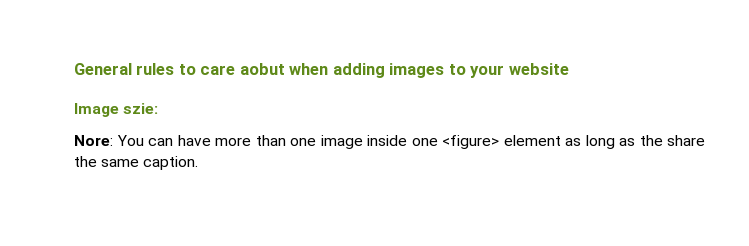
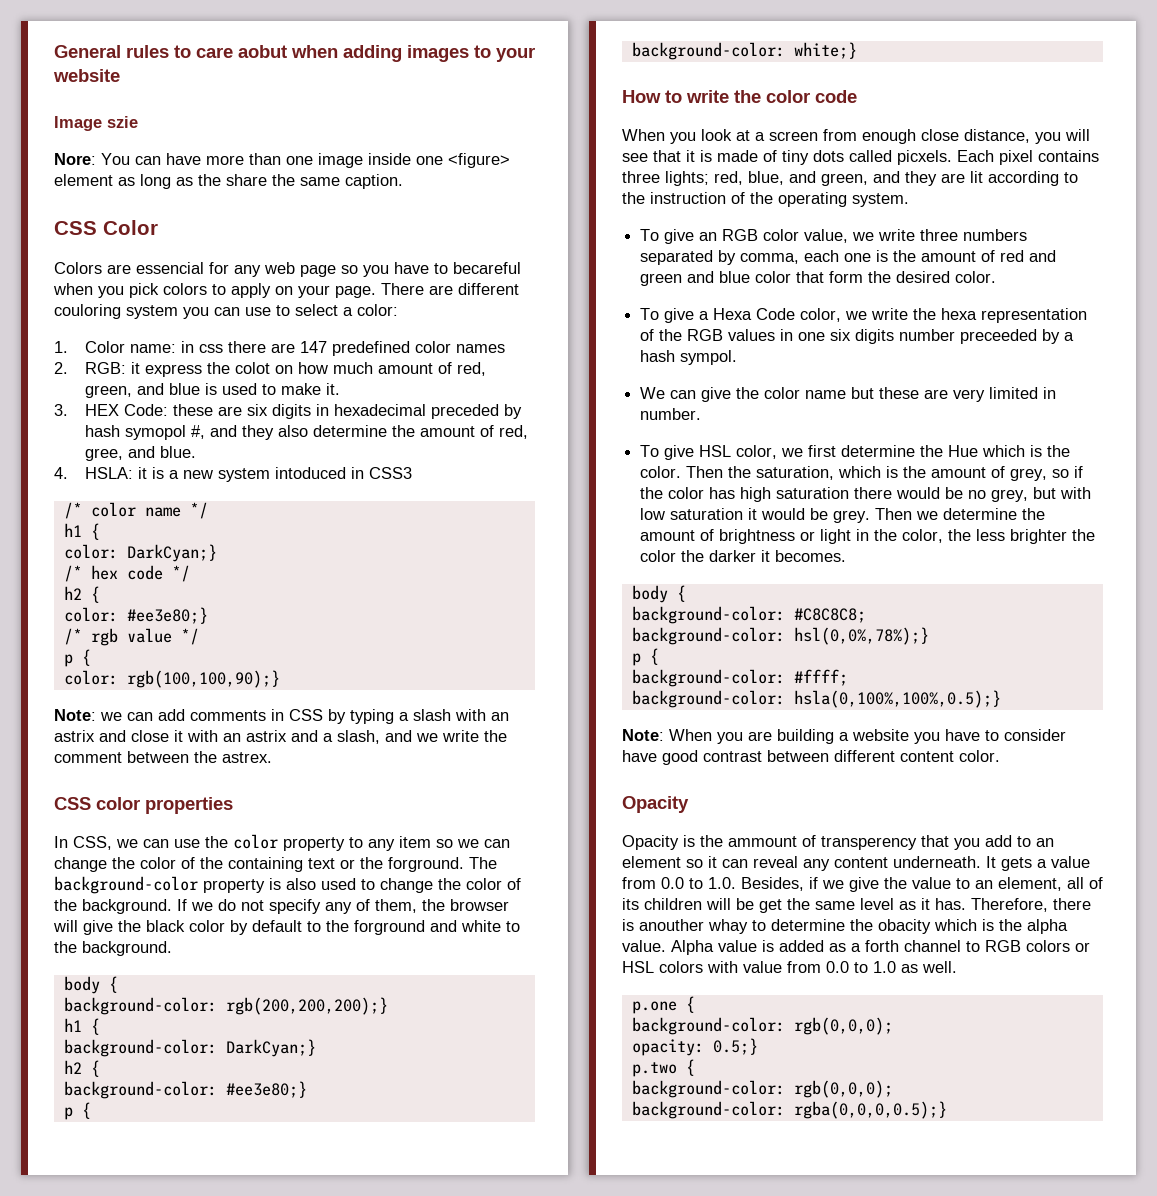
- Image szie:
+ Image szie
+ CSS Color
+ Colors are essencial for any web page so you have to becareful when you pick colors to apply on your page. There are different couloring system you can use to select a color:
+ 1. Color name: in css there are 147 predefined color names
+ 2. RGB: it express the colot on how much amount of red, green, and blue is used to make it.
+ 3. HEX Code: these are six digits in hexadecimal preceded by hash symopol #, and they also determine the amount of red, gree, and blue.
+ 4. HSLA: it is a new system intoduced in CSS3
+ /* color name */
+ h1 {
+ color: DarkCyan;}
+ /* hex code */
+ h2 {
+ color: #ee3e80;}
+ /* rgb value */
+ p {
+ color: rgb(100,100,90);}
+ Note: we can add comments in CSS by typing a slash with an astrix and close it with an astrix and a slash, and we write the comment between the astrex.
+ CSS color properties
+ In CSS, we can use the color property to any item so we can change the color of the containing text or the forground. The background-color property is also used to change the color of the background. If we do not specify any of them, the browser will give the black color by default to the forground and white to the background.
+ body {
+ background-color: rgb(200,200,200);}
+ h1 {
+ background-color: DarkCyan;}
+ h2 {
+ background-color: #ee3e80;}
+ p {
+ background-color: white;}
+ How to write the color code
+ When you look at a screen from enough close distance, you will see that it is made of tiny dots called picxels. Each pixel contains three lights; red, blue, and green, and they are lit according to the instruction of the operating system.
+ To give an RGB color value, we write three numbers separated by comma, each one is the amount of red and green and blue color that form the desired color.
+ To give a Hexa Code color, we write the hexa representation of the RGB values in one six digits number preceeded by a hash sympol.
+ We can give the color name but these are very limited in number.
+ To give HSL color, we first determine the Hue which is the color. Then the saturation, which is the amount of grey, so if the color has high saturation there would be no grey, but with low saturation it would be grey. Then we determine the amount of brightness or light in the color, the less brighter the color the darker it becomes.
+ body {
+ background-color: #C8C8C8;
+ background-color: hsl(0,0%,78%);}
+ p {
+ background-color: #ffff;
+ background-color: hsla(0,100%,100%,0.5);}
+ Note: When you are building a website you have to consider have good contrast between different content color.
+ Opacity
+ Opacity is the ammount of transperency that you add to an element so it can reveal any content underneath. It gets a value from 0.0 to 1.0. Besides, if we give the value to an element, all of its children will be get the same level as it has. Therefore, there is anouther whay to determine the obacity which is the alpha value. Alpha value is added as a forth channel to RGB colors or HSL colors with value from 0.0 to 1.0 as well.
+ p.one {
+ background-color: rgb(0,0,0);
+ opacity: 0.5;}
+ p.two {
+ background-color: rgb(0,0,0);
+ background-color: rgba(0,0,0,0.5);}

